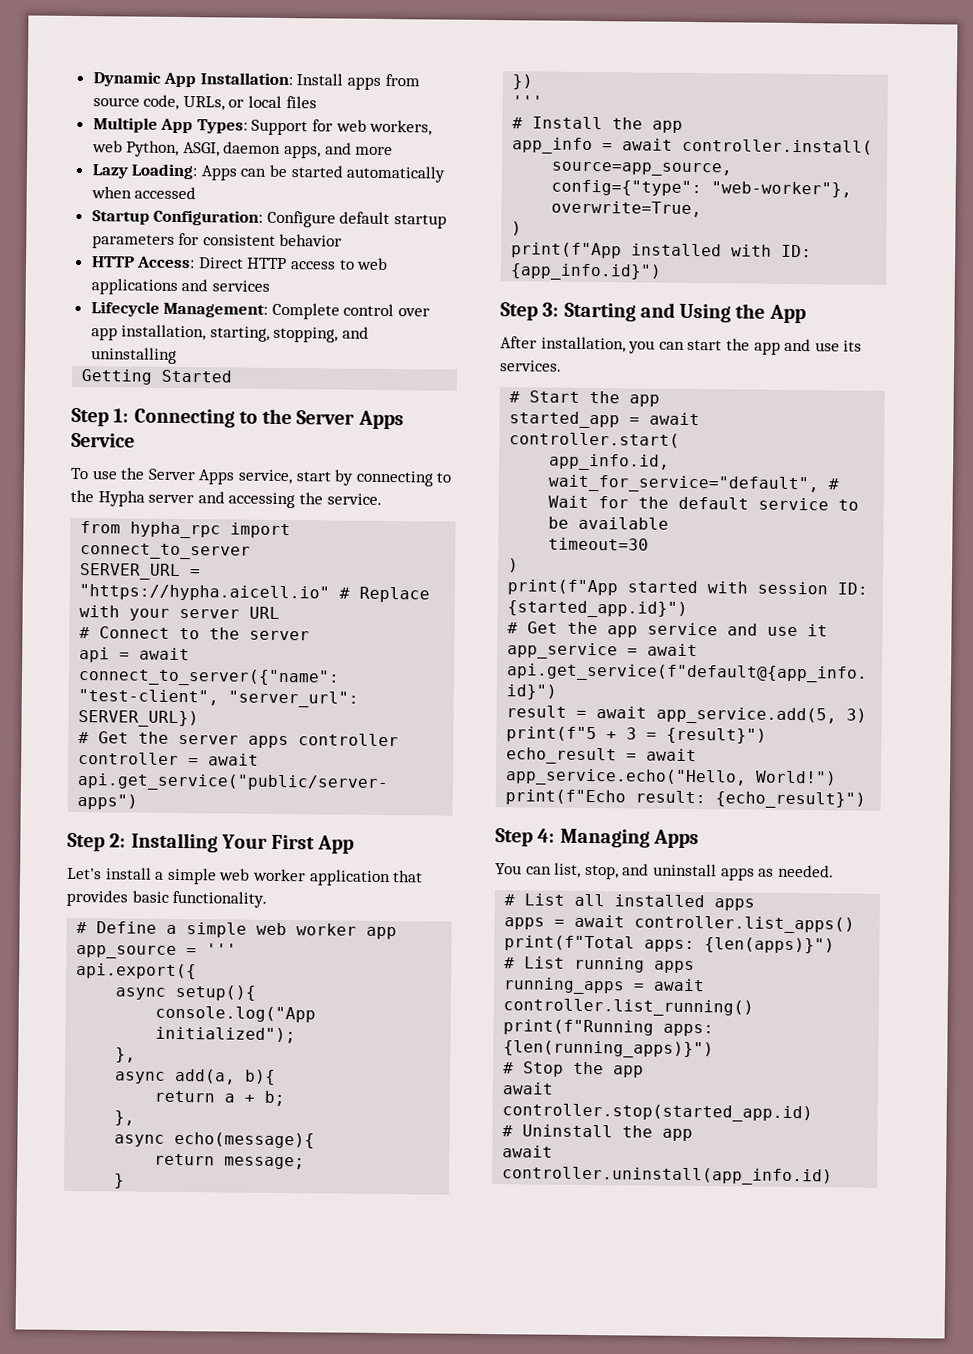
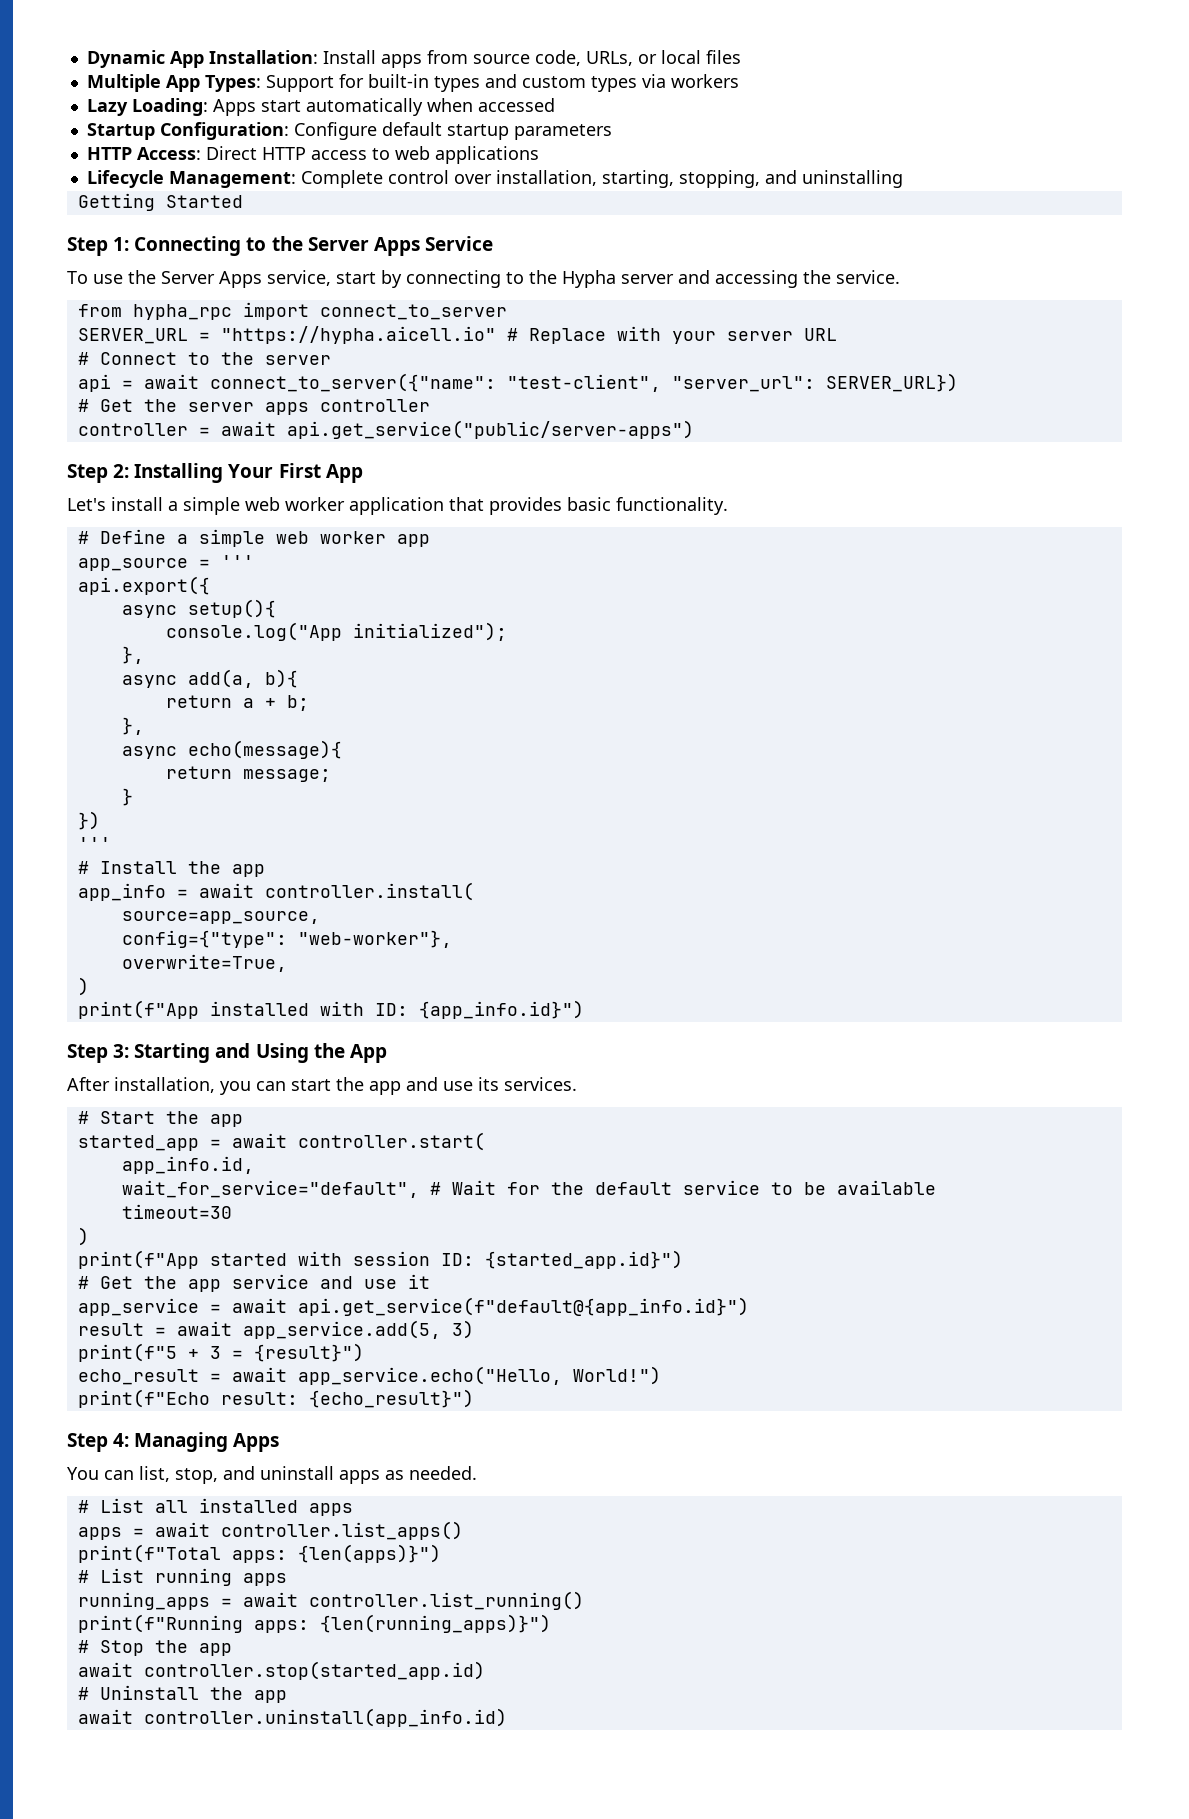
- Multiple App Types: Support for web workers, web Python, ASGI, daemon apps, and more
+ Multiple App Types: Support for built-in types and custom types via workers
- Lazy Loading: Apps can be started automatically when accessed
+ Lazy Loading: Apps start automatically when accessed
- Startup Configuration: Configure default startup parameters for consistent behavior
+ Startup Configuration: Configure default startup parameters
- HTTP Access: Direct HTTP access to web applications and services
+ HTTP Access: Direct HTTP access to web applications
- Lifecycle Management: Complete control over app installation, starting, stopping, and uninstalling
+ Lifecycle Management: Complete control over installation, starting, stopping, and uninstalling

